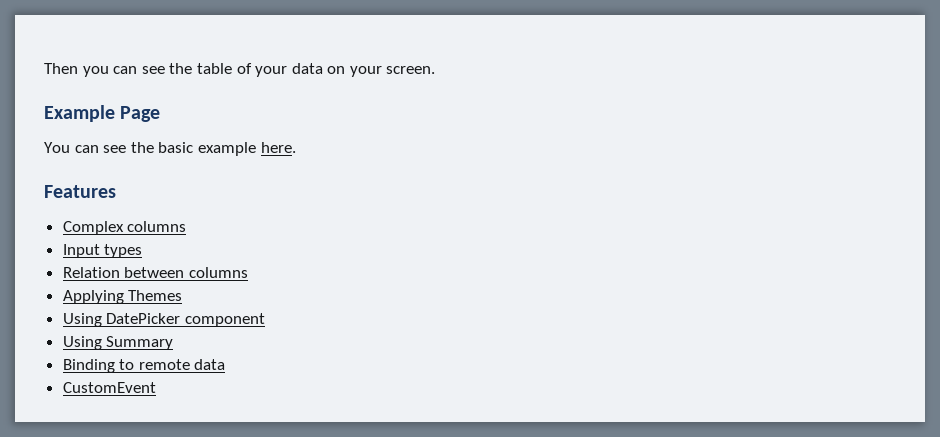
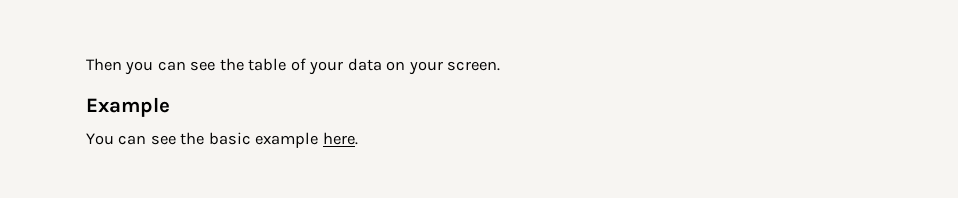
- Example Page
+ Example
- Features
- Complex columns
- Input types
- Relation between columns
- Applying Themes
- Using DatePicker component
- Using Summary
- Binding to remote data
- CustomEvent

